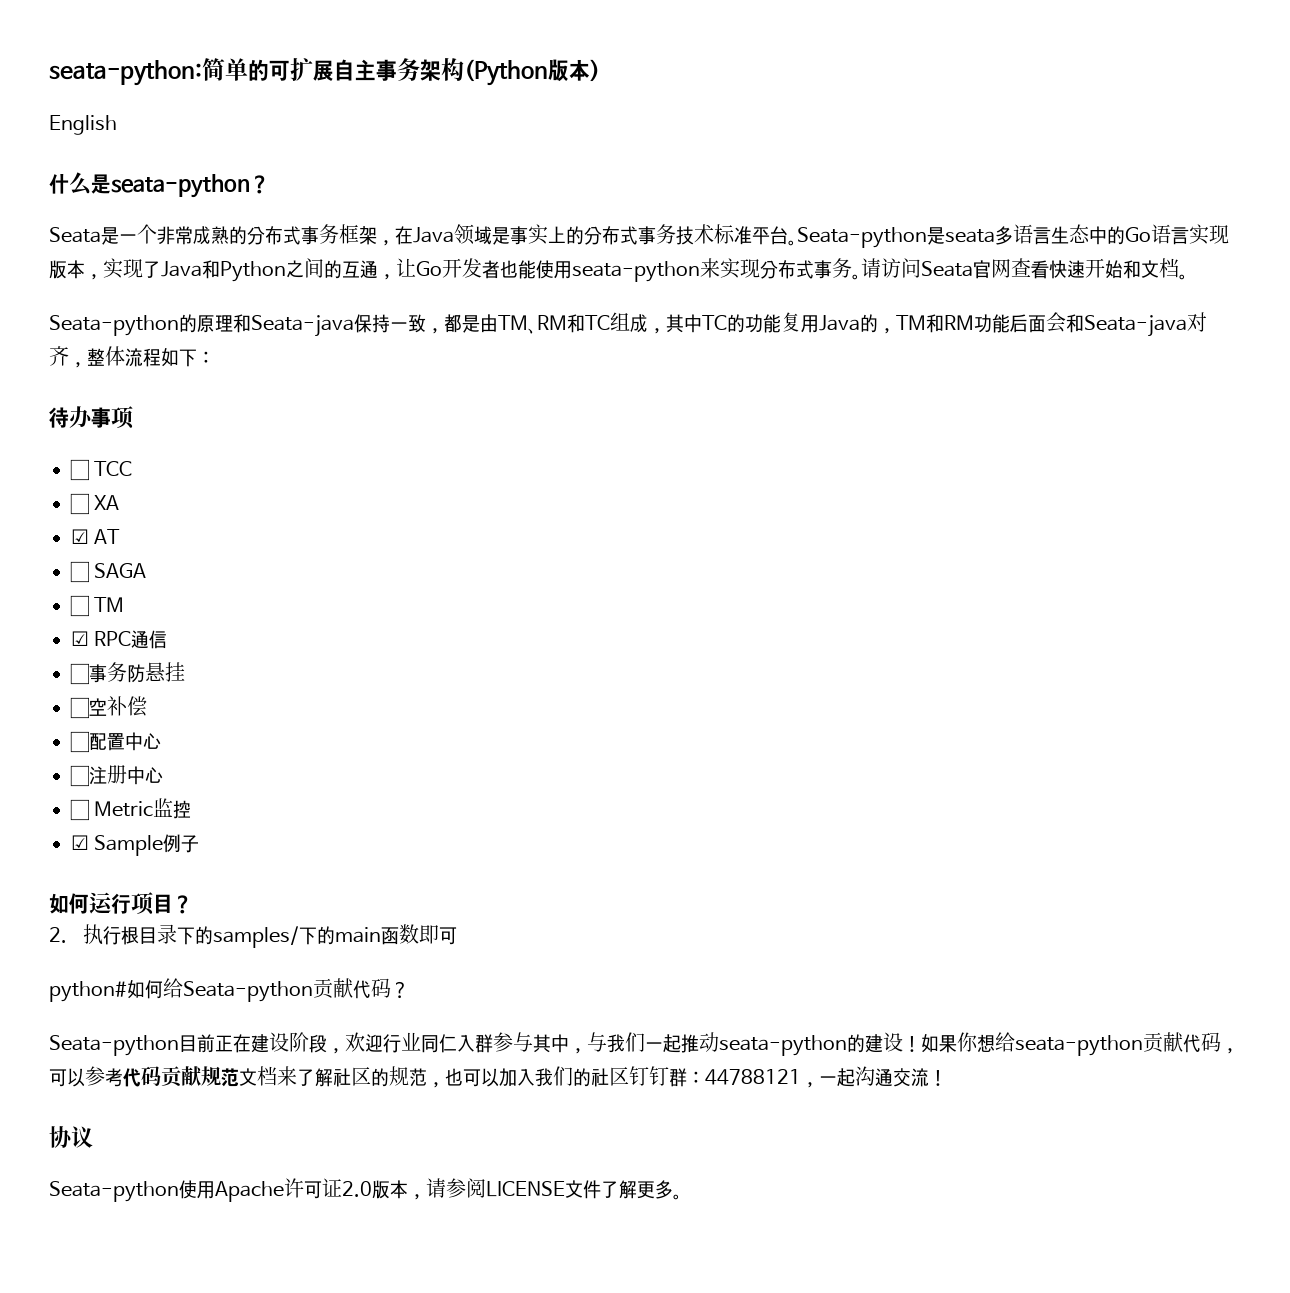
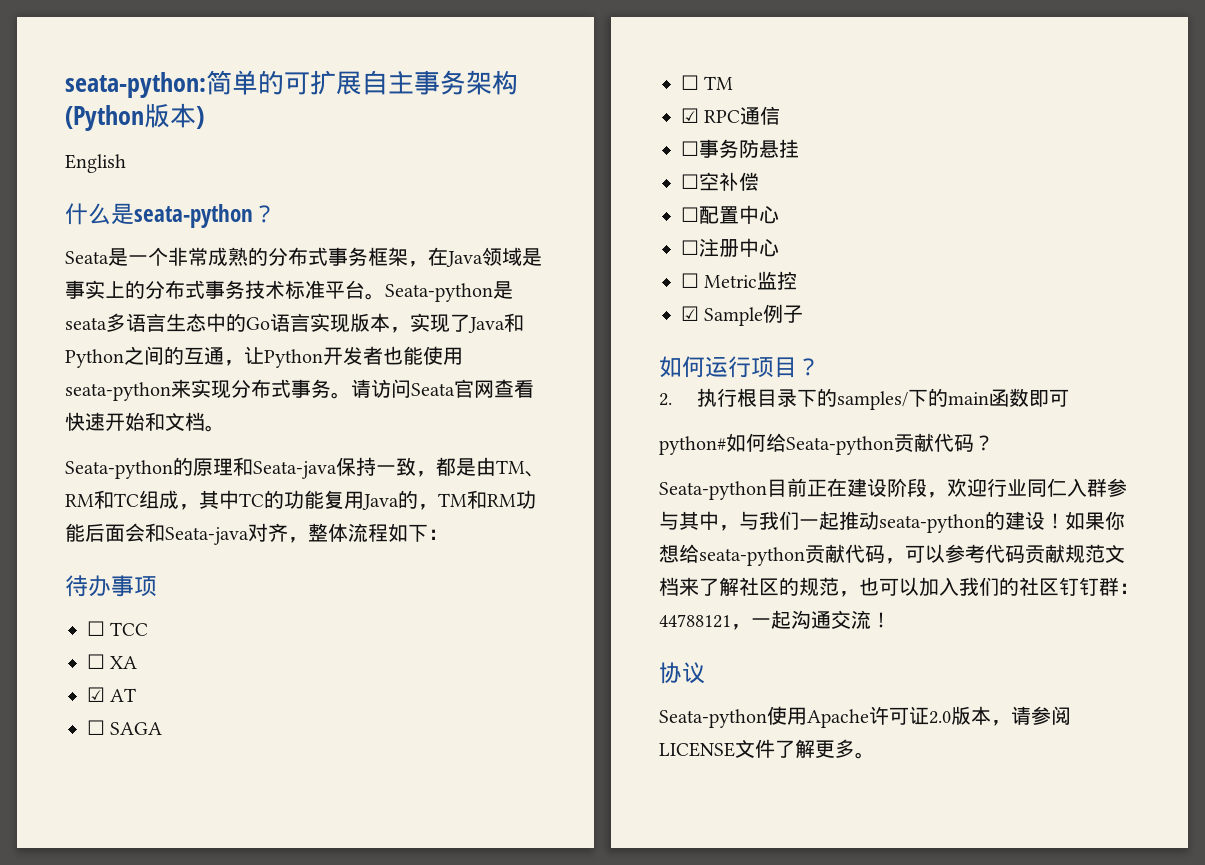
- Seata-python是seata多语言生态中的Go语言实现版本，实现了Java和Python之间的互通，让Go开发者也能使用seata-python来实现分布式事务。
+ Seata-python是seata多语言生态中的Go语言实现版本，实现了Java和Python之间的互通，让Python开发者也能使用seata-python来实现分布式事务。

